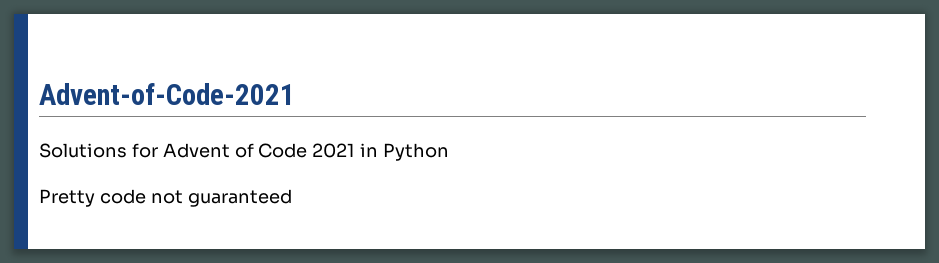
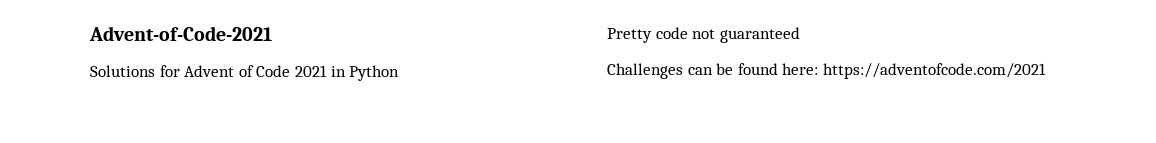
+ Challenges can be found here: https://adventofcode.com/2021

